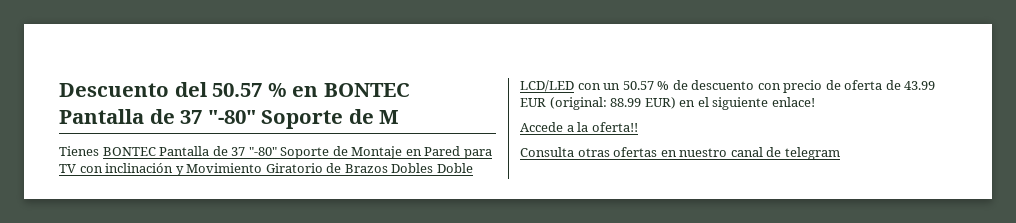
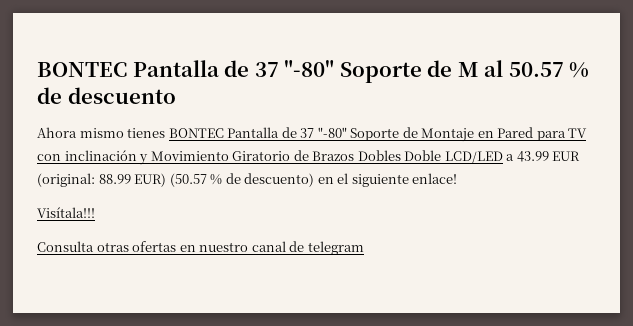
- Descuento del 50.57 % en BONTEC Pantalla de 37 "-80" Soporte de M
- Tienes BONTEC Pantalla de 37 "-80" Soporte de Montaje en Pared para TV con inclinación y Movimiento Giratorio de Brazos Dobles Doble LCD/LED con un 50.57 % de descuento con precio de oferta de 43.99 EUR (original: 88.99 EUR) en el siguiente enlace!
+ BONTEC Pantalla de 37 "-80" Soporte de M al 50.57 % de descuento
+ Ahora mismo tienes BONTEC Pantalla de 37 "-80" Soporte de Montaje en Pared para TV con inclinación y Movimiento Giratorio de Brazos Dobles Doble LCD/LED a 43.99 EUR (original: 88.99 EUR) (50.57 % de descuento) en el siguiente enlace!
- Accede a la oferta!!
+ Visítala!!!

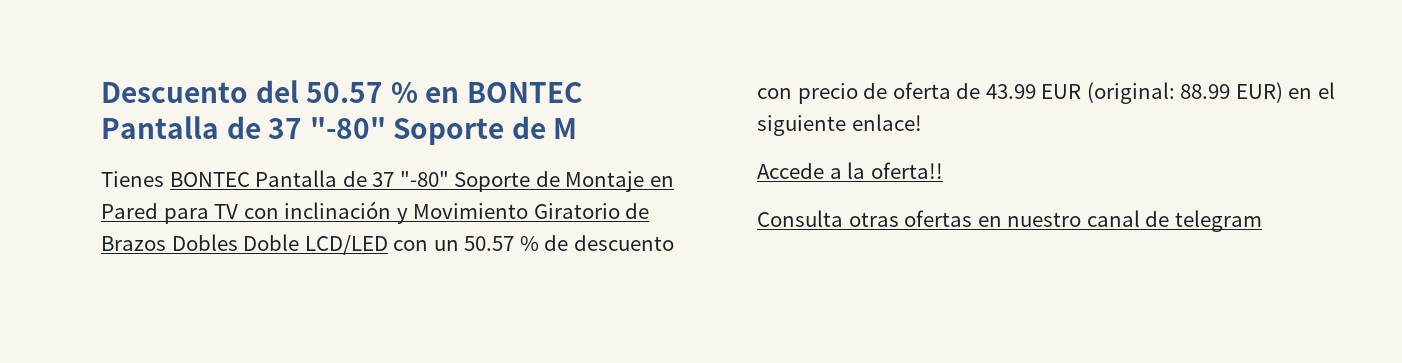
- BONTEC Pantalla de 37 "-80" Soporte de M al 50.57 % de descuento
- Ahora mismo tienes BONTEC Pantalla de 37 "-80" Soporte de Montaje en Pared para TV con inclinación y Movimiento Giratorio de Brazos Dobles Doble LCD/LED a 43.99 EUR (original: 88.99 EUR) (50.57 % de descuento) en el siguiente enlace!
+ Descuento del 50.57 % en BONTEC Pantalla de 37 "-80" Soporte de M
+ Tienes BONTEC Pantalla de 37 "-80" Soporte de Montaje en Pared para TV con inclinación y Movimiento Giratorio de Brazos Dobles Doble LCD/LED con un 50.57 % de descuento con precio de oferta de 43.99 EUR (original: 88.99 EUR) en el siguiente enlace!
- Visítala!!!
+ Accede a la oferta!!

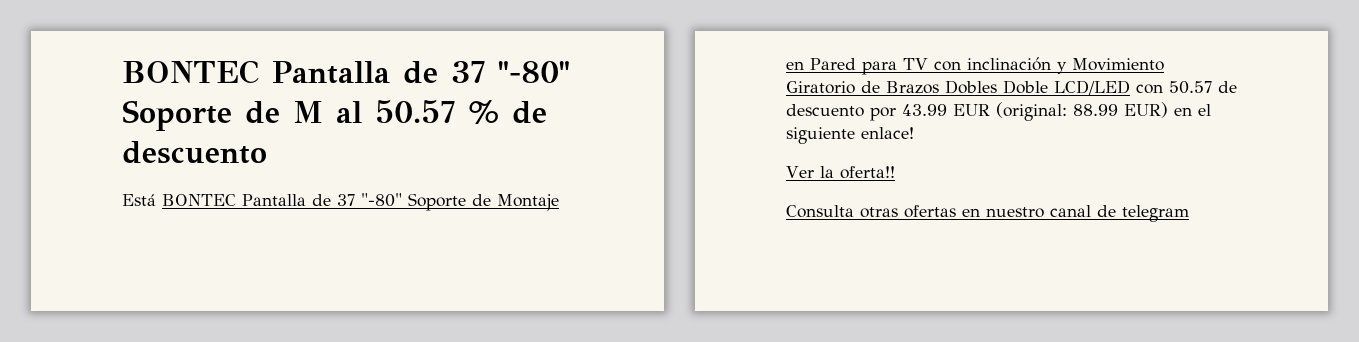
- Descuento del 50.57 % en BONTEC Pantalla de 37 "-80" Soporte de M
- Tienes BONTEC Pantalla de 37 "-80" Soporte de Montaje en Pared para TV con inclinación y Movimiento Giratorio de Brazos Dobles Doble LCD/LED con un 50.57 % de descuento con precio de oferta de 43.99 EUR (original: 88.99 EUR) en el siguiente enlace!
+ BONTEC Pantalla de 37 "-80" Soporte de M al 50.57 % de descuento
+ Está BONTEC Pantalla de 37 "-80" Soporte de Montaje en Pared para TV con inclinación y Movimiento Giratorio de Brazos Dobles Doble LCD/LED con 50.57 de descuento por 43.99 EUR (original: 88.99 EUR) en el siguiente enlace!
- Accede a la oferta!!
+ Ver la oferta!!

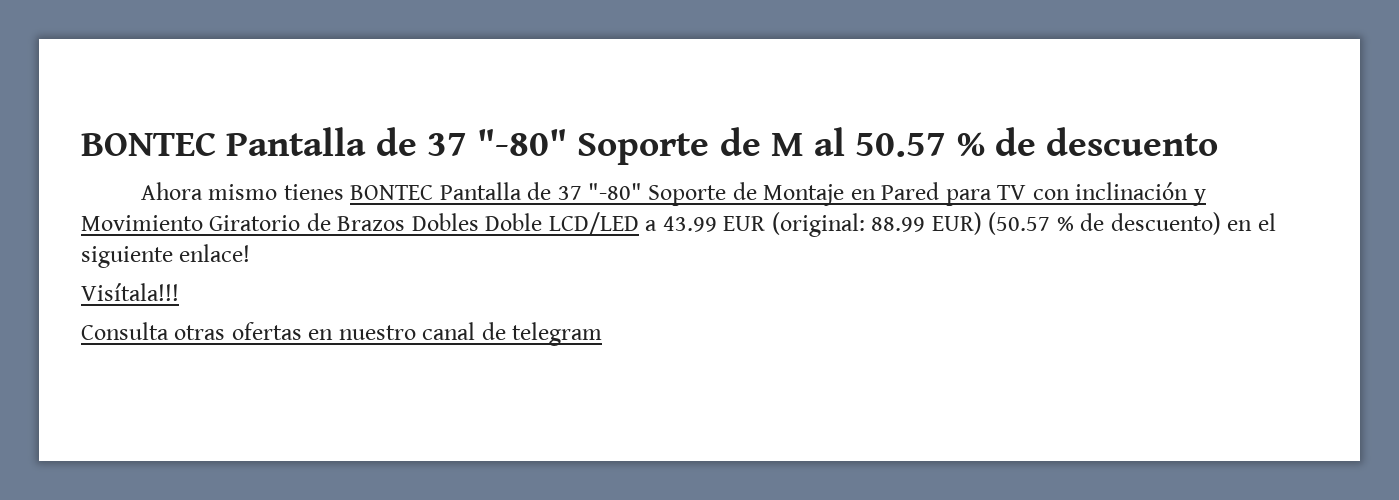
- Está BONTEC Pantalla de 37 "-80" Soporte de Montaje en Pared para TV con inclinación y Movimiento Giratorio de Brazos Dobles Doble LCD/LED con 50.57 de descuento por 43.99 EUR (original: 88.99 EUR) en el siguiente enlace!
+ Ahora mismo tienes BONTEC Pantalla de 37 "-80" Soporte de Montaje en Pared para TV con inclinación y Movimiento Giratorio de Brazos Dobles Doble LCD/LED a 43.99 EUR (original: 88.99 EUR) (50.57 % de descuento) en el siguiente enlace!
- Ver la oferta!!
+ Visítala!!!

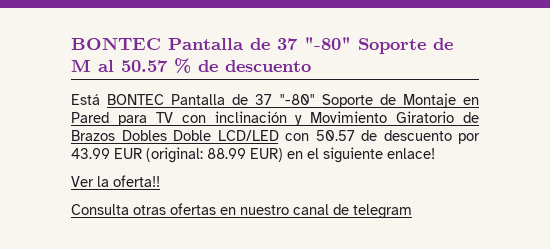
- Ahora mismo tienes BONTEC Pantalla de 37 "-80" Soporte de Montaje en Pared para TV con inclinación y Movimiento Giratorio de Brazos Dobles Doble LCD/LED a 43.99 EUR (original: 88.99 EUR) (50.57 % de descuento) en el siguiente enlace!
+ Está BONTEC Pantalla de 37 "-80" Soporte de Montaje en Pared para TV con inclinación y Movimiento Giratorio de Brazos Dobles Doble LCD/LED con 50.57 de descuento por 43.99 EUR (original: 88.99 EUR) en el siguiente enlace!
- Visítala!!!
+ Ver la oferta!!

